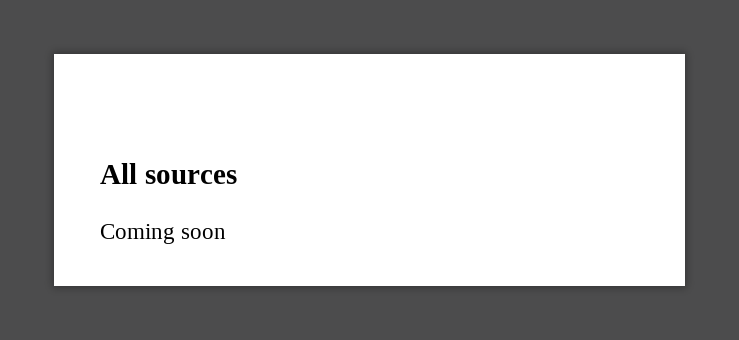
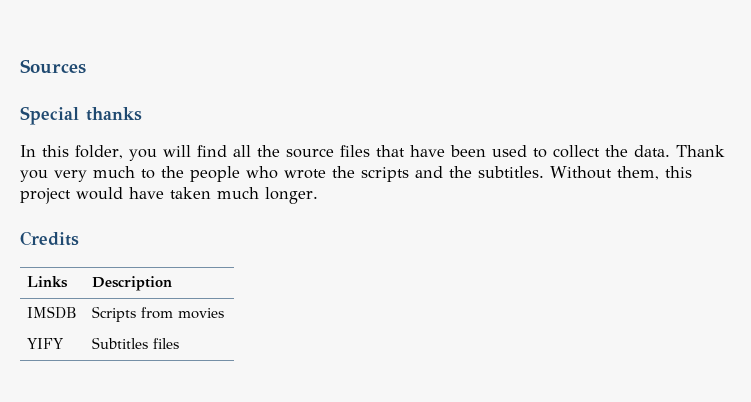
- All sources
- Coming soon
+ Sources
+ Special thanks
+ In this folder, you will find all the source files that have been used to collect the data. Thank you very much to the people who wrote the scripts and the subtitles. Without them, this project would have taken much longer.
+ Credits
+ Links | Description
+ IMSDB | Scripts from movies
+ YIFY | Subtitles files

